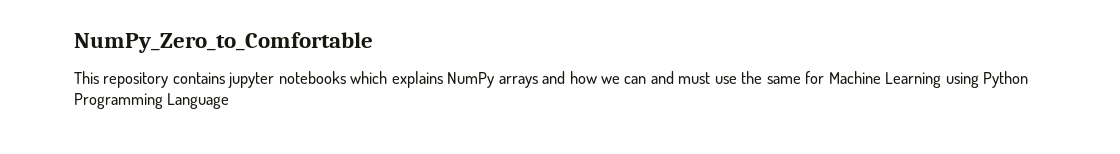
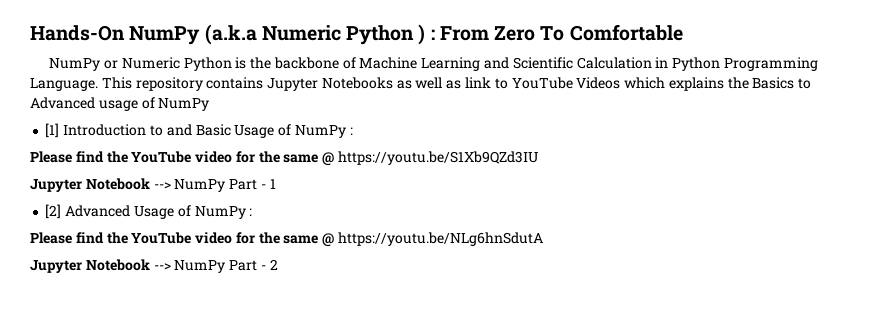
- NumPy_Zero_to_Comfortable
- This repository contains jupyter notebooks which explains NumPy arrays and how we can and must use the same for Machine Learning using Python Programming Language
+ Hands-On NumPy (a.k.a Numeric Python ) : From Zero To Comfortable
+ NumPy or Numeric Python is the backbone of Machine Learning and Scientific Calculation in Python Programming Language. This repository contains Jupyter Notebooks as well as link to YouTube Videos which explains the Basics to Advanced usage of NumPy
+ [1] Introduction to and Basic Usage of NumPy :
+ Please find the YouTube video for the same @ https://youtu.be/S1Xb9QZd3IU
+ Jupyter Notebook --> NumPy Part - 1
+ [2] Advanced Usage of NumPy :
+ Please find the YouTube video for the same @ https://youtu.be/NLg6hnSdutA
+ Jupyter Notebook --> NumPy Part - 2

